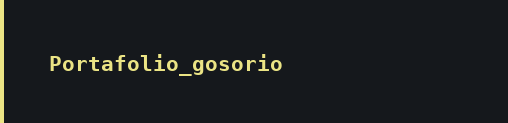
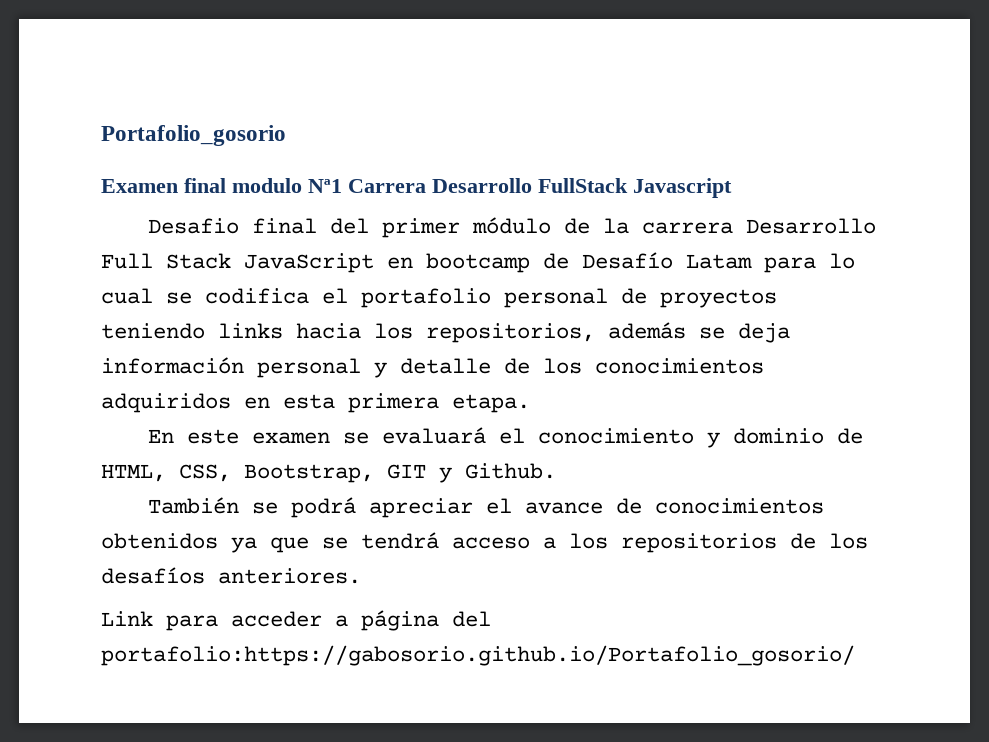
+ Examen final modulo Nª1 Carrera Desarrollo FullStack Javascript
+ Desafio final del primer módulo de la carrera Desarrollo Full Stack JavaScript en bootcamp de Desafío Latam para lo cual se codifica el portafolio personal de proyectos teniendo links hacia los repositorios, además se deja información personal y detalle de los conocimientos adquiridos en esta primera etapa.
+ En este examen se evaluará el conocimiento y dominio de HTML, CSS, Bootstrap, GIT y Github.
+ También se podrá apreciar el avance de conocimientos obtenidos ya que se tendrá acceso a los repositorios de los desafíos anteriores.
+ Link para acceder a página del portafolio:https://gabosorio.github.io/Portafolio_gosorio/

